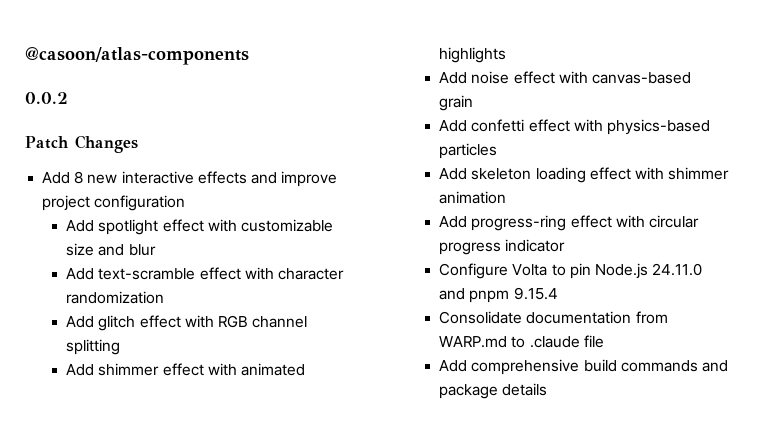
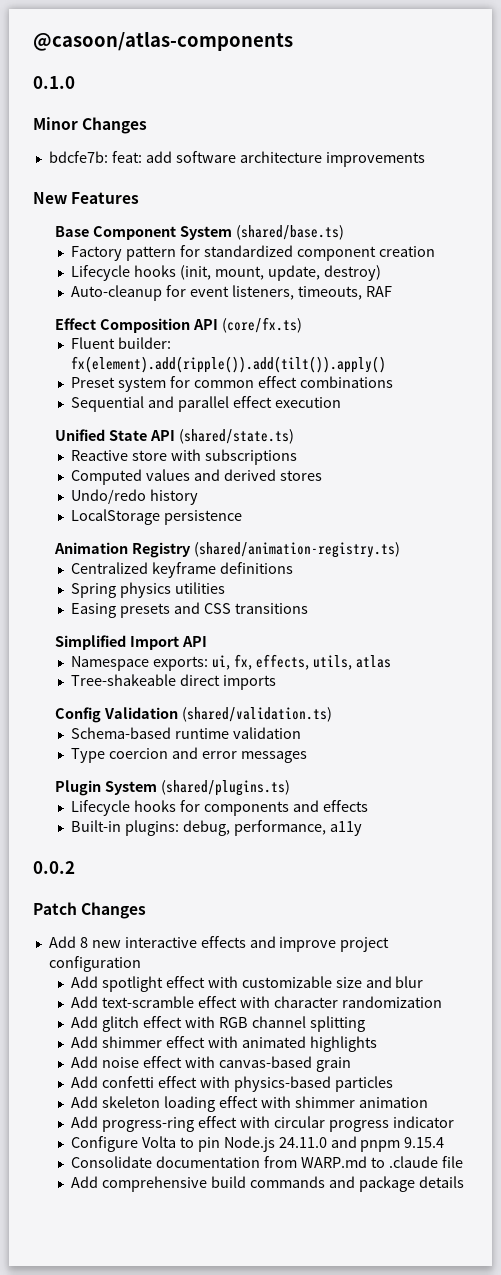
+ 0.1.0
+ Minor Changes
+ bdcfe7b: feat: add software architecture improvements
+ New Features
+ Base Component System (shared/base.ts)
+ Factory pattern for standardized component creation
+ Lifecycle hooks (init, mount, update, destroy)
+ Auto-cleanup for event listeners, timeouts, RAF
+ Effect Composition API (core/fx.ts)
+ Fluent builder: fx(element).add(ripple()).add(tilt()).apply()
+ Preset system for common effect combinations
+ Sequential and parallel effect execution
+ Unified State API (shared/state.ts)
+ Reactive store with subscriptions
+ Computed values and derived stores
+ Undo/redo history
+ LocalStorage persistence
+ Animation Registry (shared/animation-registry.ts)
+ Centralized keyframe definitions
+ Spring physics utilities
+ Easing presets and CSS transitions
+ Simplified Import API
+ Namespace exports: ui, fx, effects, utils, atlas
+ Tree-shakeable direct imports
+ Config Validation (shared/validation.ts)
+ Schema-based runtime validation
+ Type coercion and error messages
+ Plugin System (shared/plugins.ts)
+ Lifecycle hooks for components and effects
+ Built-in plugins: debug, performance, a11y

